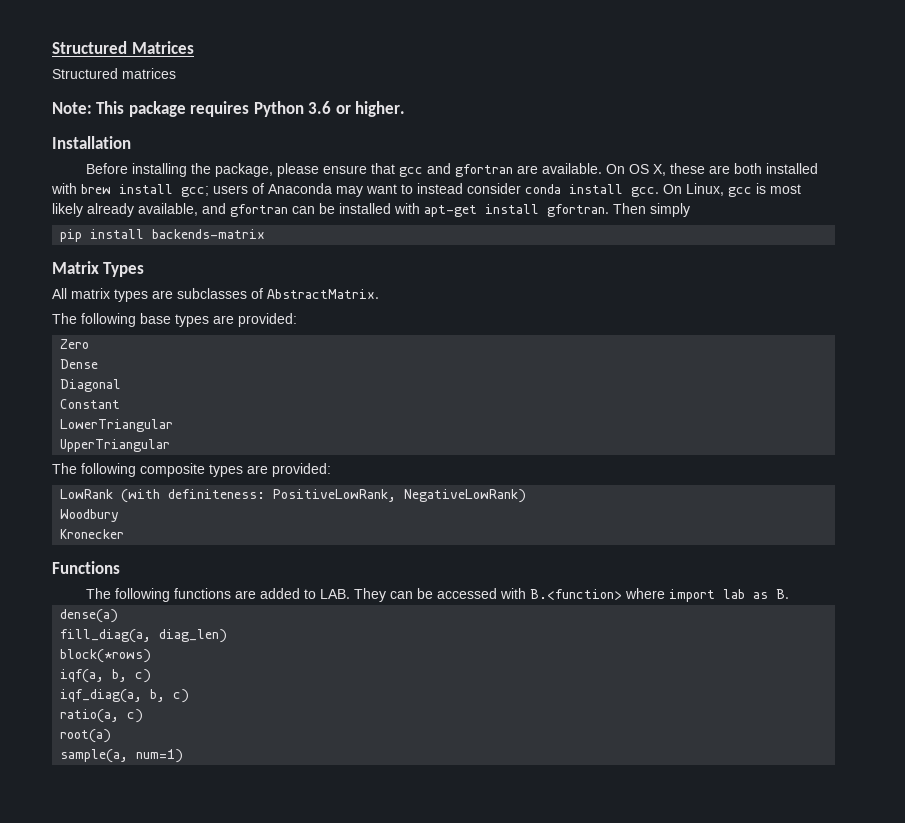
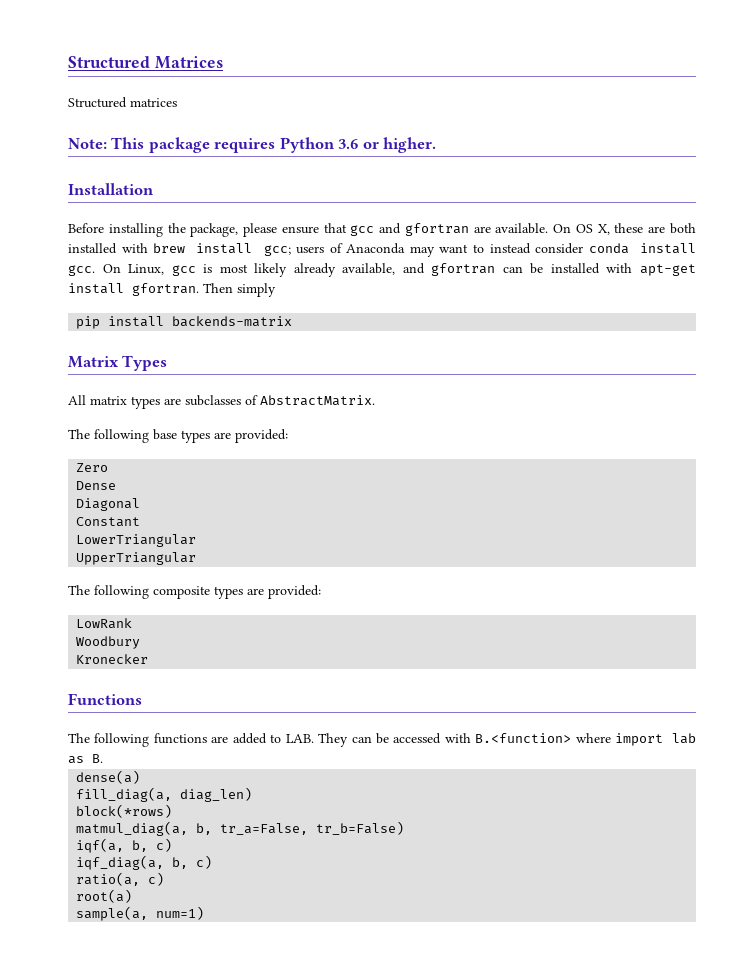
- LowRank (with definiteness: PositiveLowRank, NegativeLowRank)
+ LowRank
+ matmul_diag(a, b, tr_a=False, tr_b=False)

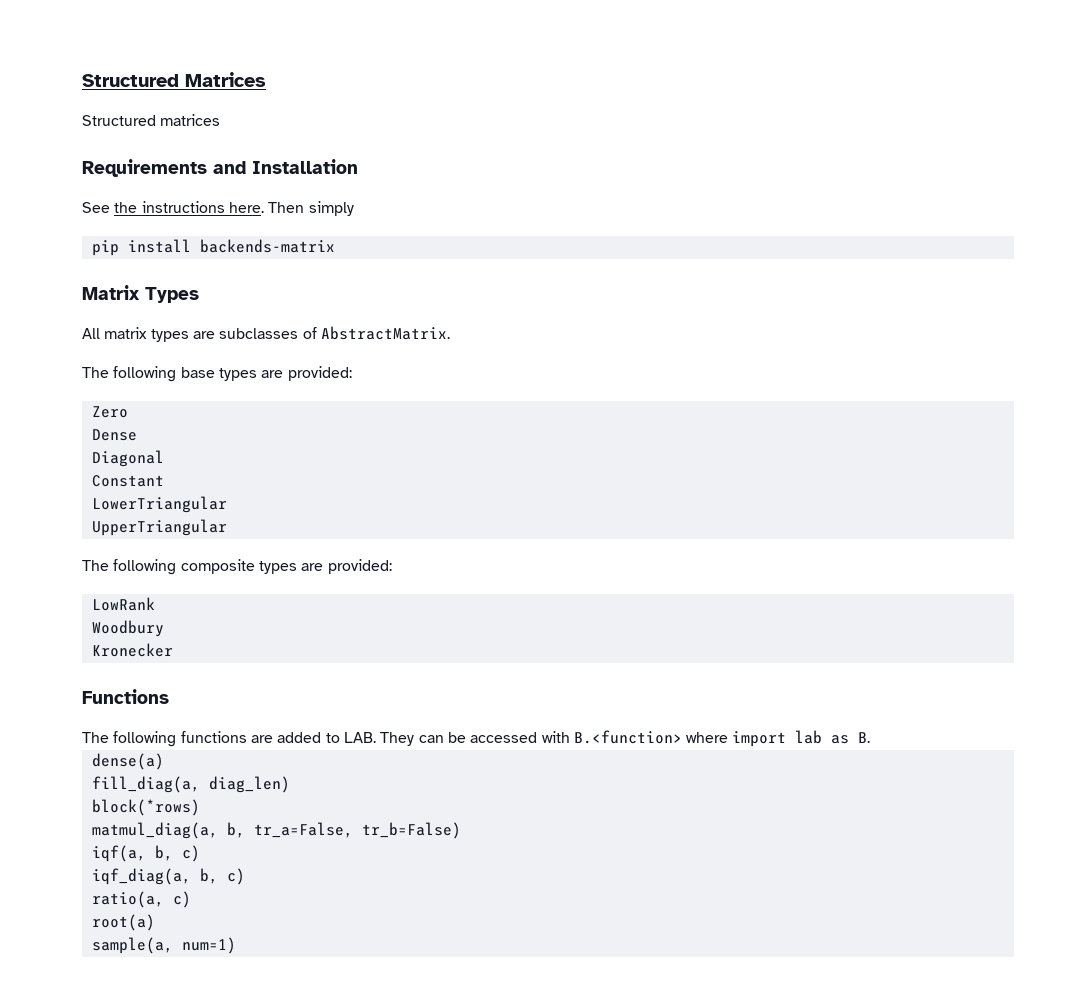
- Note: This package requires Python 3.6 or higher.
- Installation
- Before installing the package, please ensure that gcc and gfortran are available. On OS X, these are both installed with brew install gcc; users of Anaconda may want to instead consider conda install gcc. On Linux, gcc is most likely already available, and gfortran can be installed with apt-get install gfortran.
+ Requirements and Installation
+ See the instructions here.

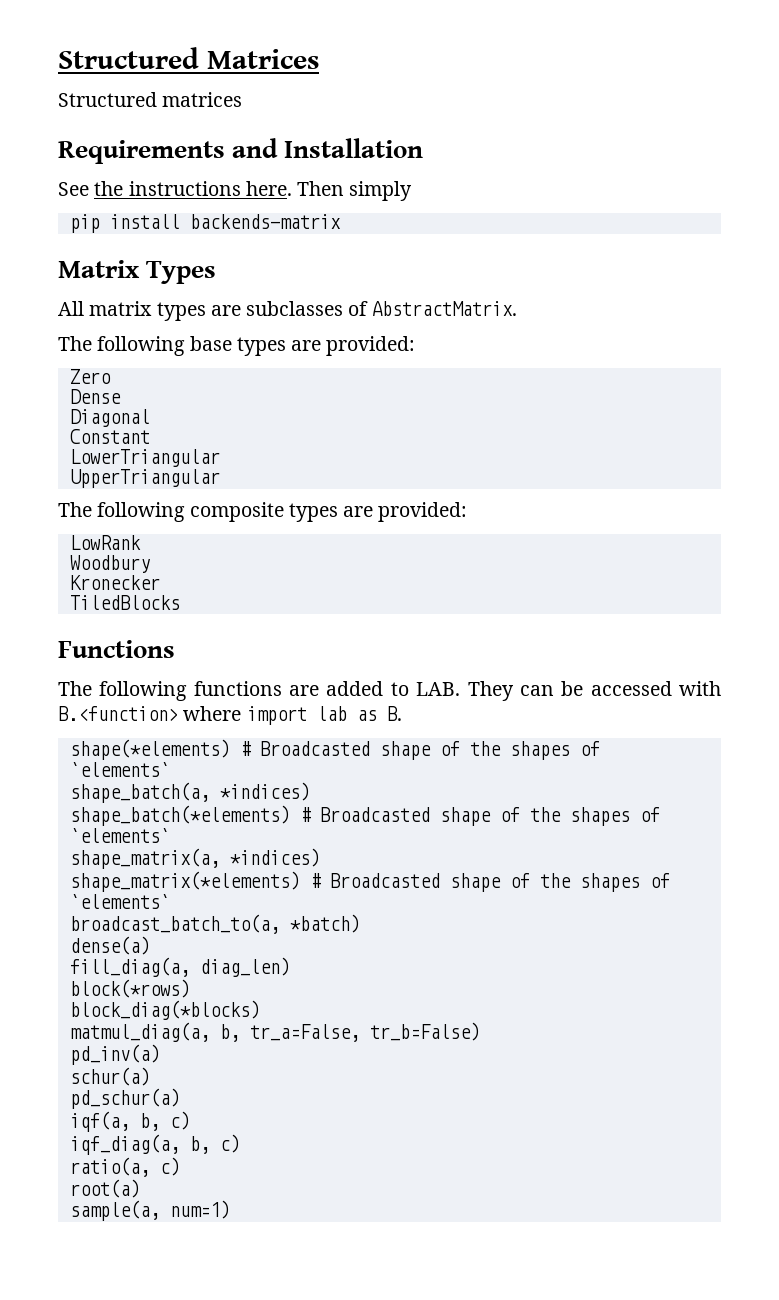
+ TiledBlocks
+ shape(*elements) # Broadcasted shape of the shapes of `elements`
+ shape_batch(a, *indices)
+ shape_batch(*elements) # Broadcasted shape of the shapes of `elements`
+ shape_matrix(a, *indices)
+ shape_matrix(*elements) # Broadcasted shape of the shapes of `elements`
+ broadcast_batch_to(a, *batch)
+ block_diag(*blocks)
+ pd_inv(a)
+ schur(a)
+ pd_schur(a)

